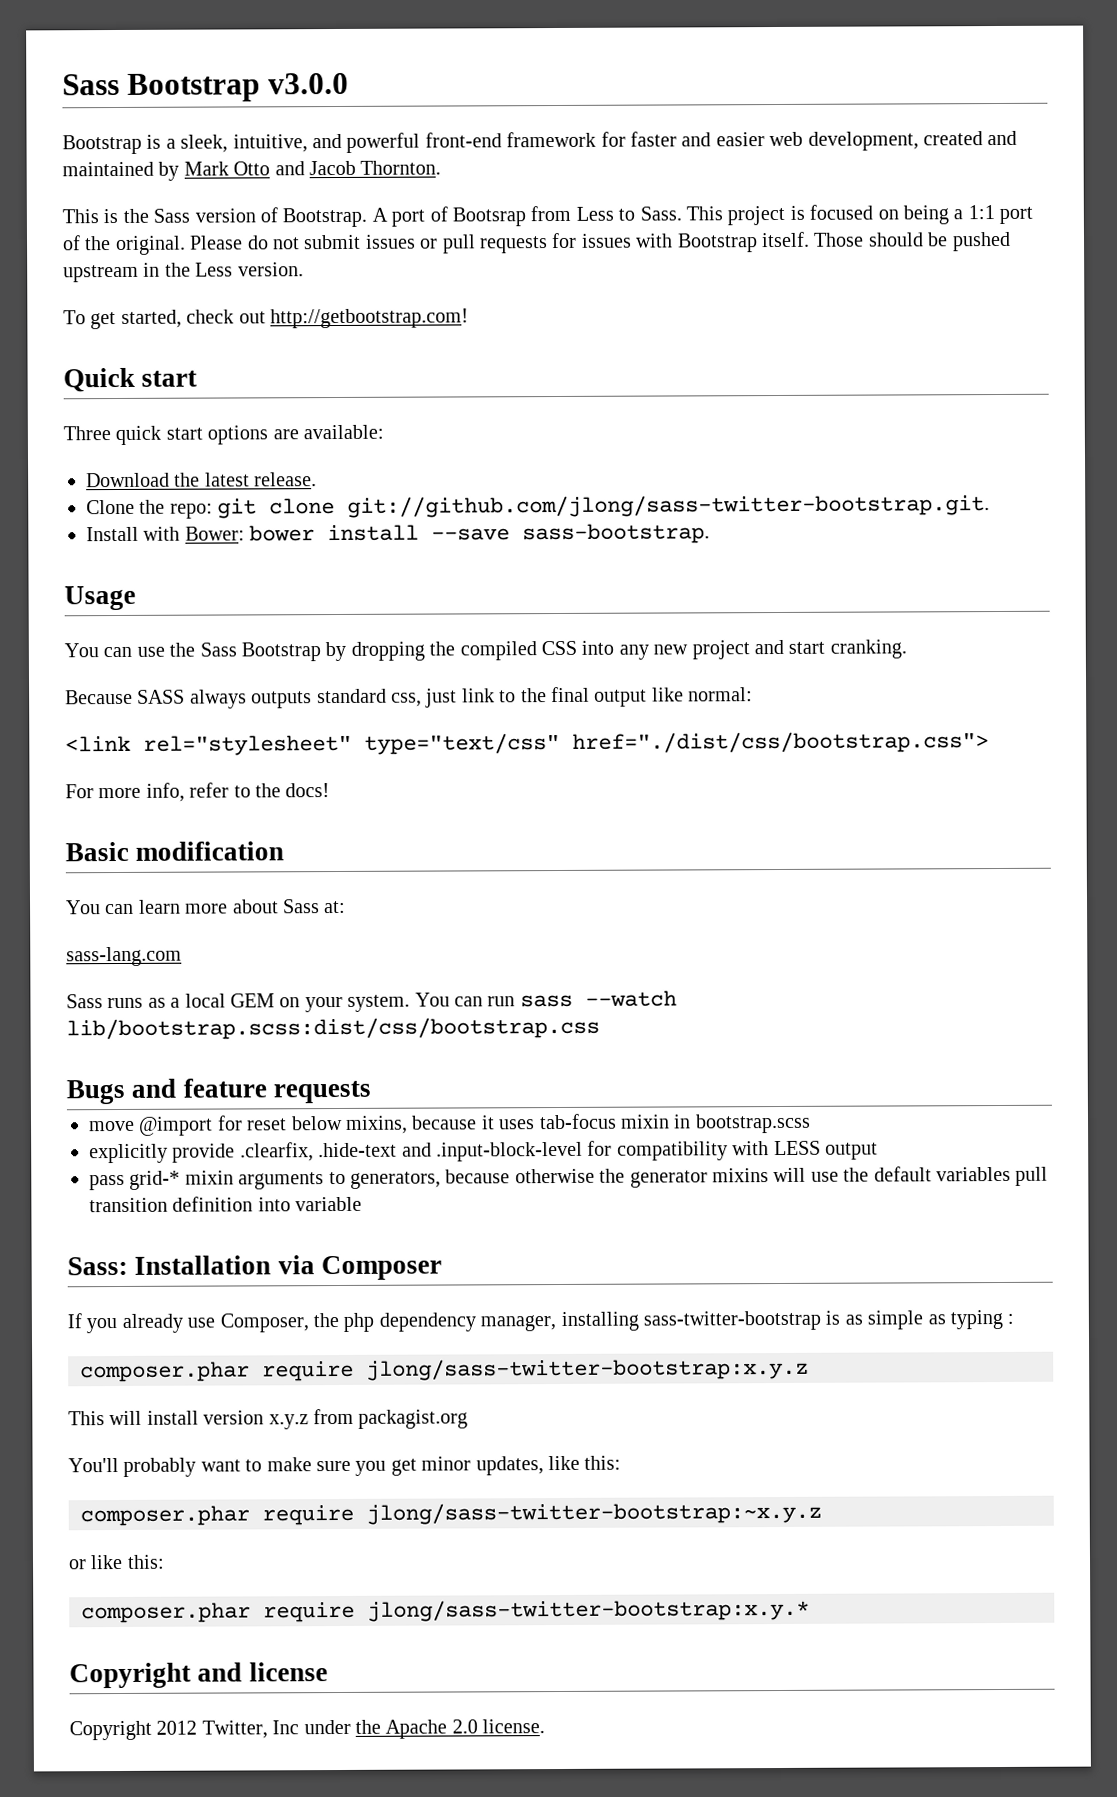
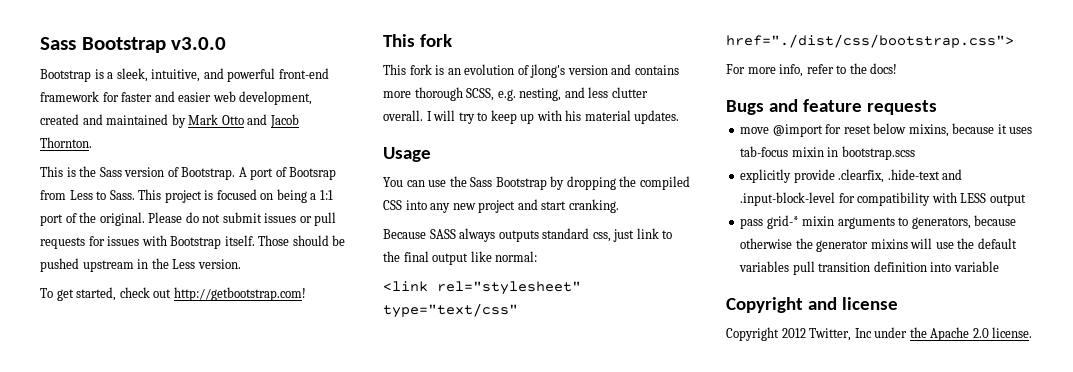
  To get started, check out http://getbootstrap.com!
- Quick start
- Three quick start options are available:
- Download the latest release.
- Clone the repo: git clone git://github.com/jlong/sass-twitter-bootstrap.git.
- Install with Bower: bower install --save sass-bootstrap.
+ This fork
+ This fork is an evolution of jlong's version and contains more thorough SCSS, e.g. nesting, and less clutter overall. I will try to keep up with his material updates.
- Basic modification
- You can learn more about Sass at:
- sass-lang.com
- Sass runs as a local GEM on your system. You can run sass --watch lib/bootstrap.scss:dist/css/bootstrap.css
- Sass: Installation via Composer
- If you already use Composer, the php dependency manager, installing sass-twitter-bootstrap is as simple as typing :
- composer.phar require jlong/sass-twitter-bootstrap:x.y.z
- This will install version x.y.z from packagist.org
- You'll probably want to make sure you get minor updates, like this:
- composer.phar require jlong/sass-twitter-bootstrap:~x.y.z
- or like this:
- composer.phar require jlong/sass-twitter-bootstrap:x.y.*

